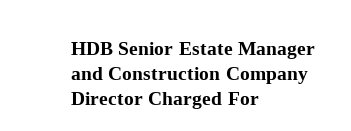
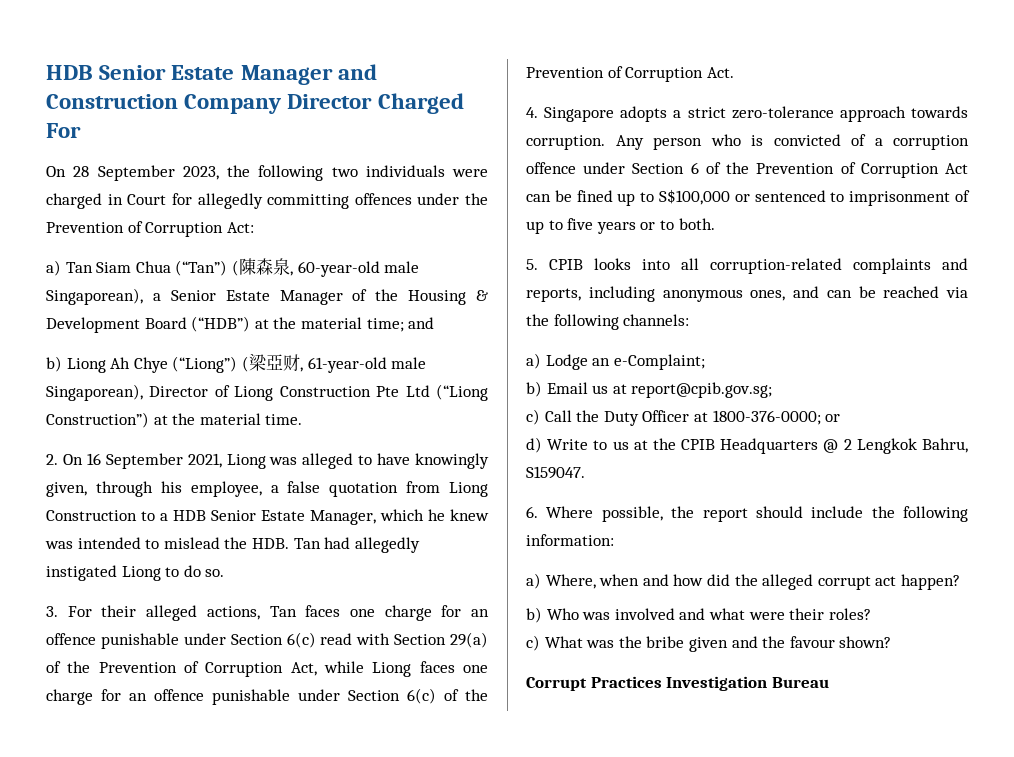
+ On 28 September 2023, the following two individuals were charged in Court for allegedly committing offences under the Prevention of Corruption Act:
+ a) Tan Siam Chua (“Tan”) (陳森泉, 60-year-old male Singaporean), a Senior Estate Manager of the Housing & Development Board (“HDB”) at the material time; and
+ b) Liong Ah Chye (“Liong”) (梁亞财, 61-year-old male Singaporean), Director of Liong Construction Pte Ltd (“Liong Construction”) at the material time.
+ 2. On 16 September 2021, Liong was alleged to have knowingly given, through his employee, a false quotation from Liong Construction to a HDB Senior Estate Manager, which he knew was intended to mislead the HDB. Tan had allegedly instigated Liong to do so.
+ 3. For their alleged actions, Tan faces one charge for an offence punishable under Section 6(c) read with Section 29(a) of the Prevention of Corruption Act, while Liong faces one charge for an offence punishable under Section 6(c) of the Prevention of Corruption Act.
+ 4. Singapore adopts a strict zero-tolerance approach towards corruption. Any person who is convicted of a corruption offence under Section 6 of the Prevention of Corruption Act can be fined up to S$100,000 or sentenced to imprisonment of up to five years or to both.
+ 5. CPIB looks into all corruption-related complaints and reports, including anonymous ones, and can be reached via the following channels:
+ a) Lodge an e-Complaint;
+ b) Email us at report@cpib.gov.sg;
+ c) Call the Duty Officer at 1800-376-0000; or
+ d) Write to us at the CPIB Headquarters @ 2 Lengkok Bahru, S159047.
+ 6. Where possible, the report should include the following information:
+ a) Where, when and how did the alleged corrupt act happen?
+ b) Who was involved and what were their roles?
+ c) What was the bribe given and the favour shown?
+ Corrupt Practices Investigation Bureau

